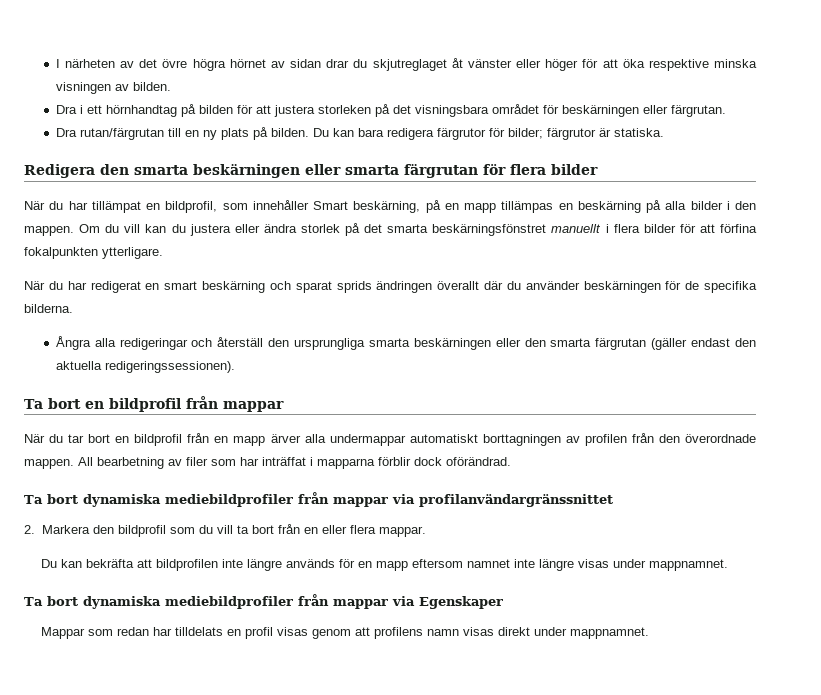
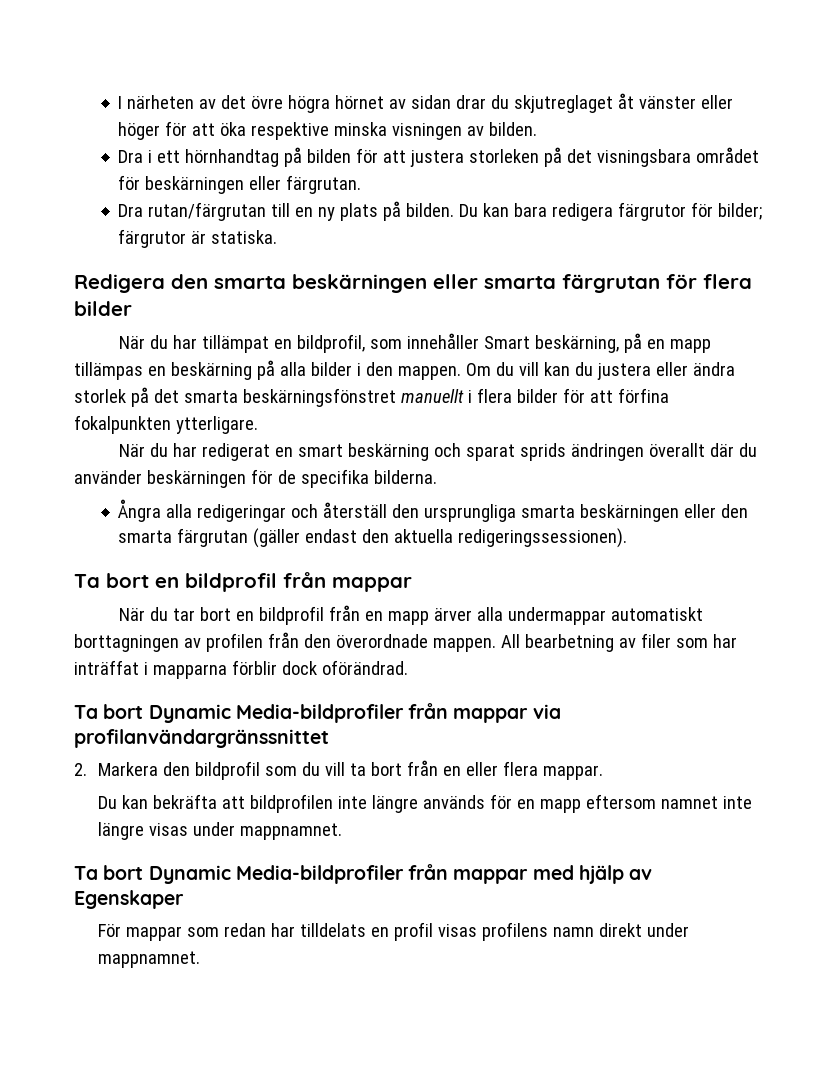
- Ta bort dynamiska mediebildprofiler från mappar via profilanvändargränssnittet
+ Ta bort Dynamic Media-bildprofiler från mappar via profilanvändargränssnittet
- Ta bort dynamiska mediebildprofiler från mappar via Egenskaper
+ Ta bort Dynamic Media-bildprofiler från mappar med hjälp av Egenskaper
- Mappar som redan har tilldelats en profil visas genom att profilens namn visas direkt under mappnamnet.
+ För mappar som redan har tilldelats en profil visas profilens namn direkt under mappnamnet.

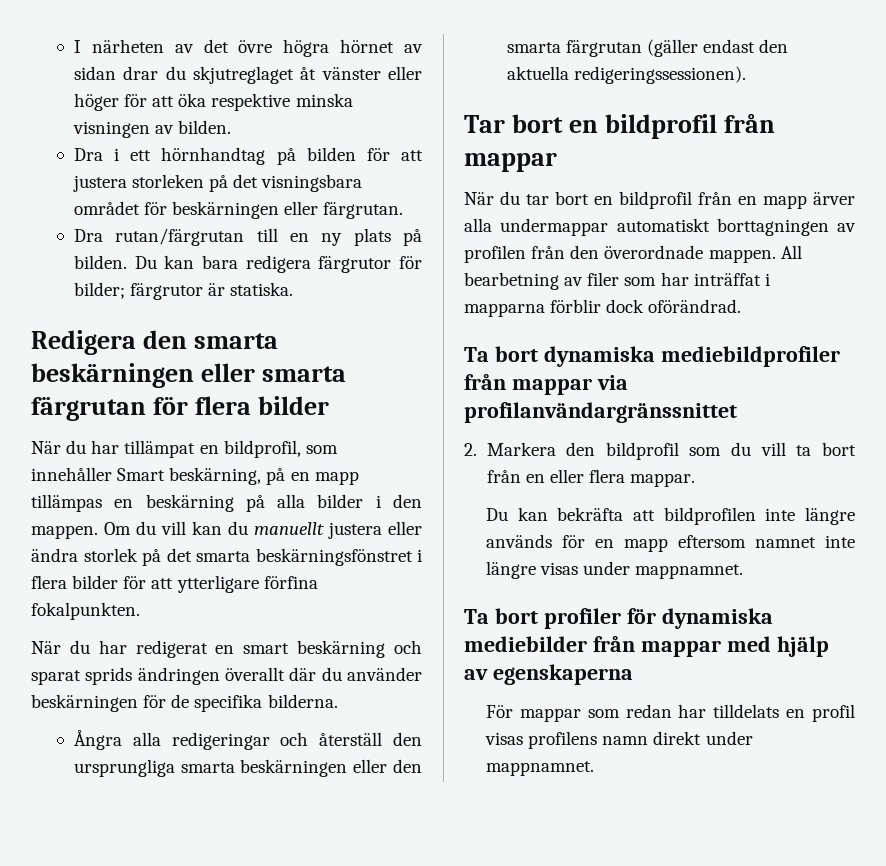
- Om du vill kan du justera eller ändra storlek på det smarta beskärningsfönstret manuellt i flera bilder för att förfina fokalpunkten ytterligare.
+ Om du vill kan du manuellt justera eller ändra storlek på det smarta beskärningsfönstret i flera bilder för att ytterligare förfina fokalpunkten.
- Ta bort en bildprofil från mappar
+ Tar bort en bildprofil från mappar
- Ta bort Dynamic Media-bildprofiler från mappar via profilanvändargränssnittet
+ Ta bort dynamiska mediebildprofiler från mappar via profilanvändargränssnittet
- Ta bort Dynamic Media-bildprofiler från mappar med hjälp av Egenskaper
+ Ta bort profiler för dynamiska mediebilder från mappar med hjälp av egenskaperna

